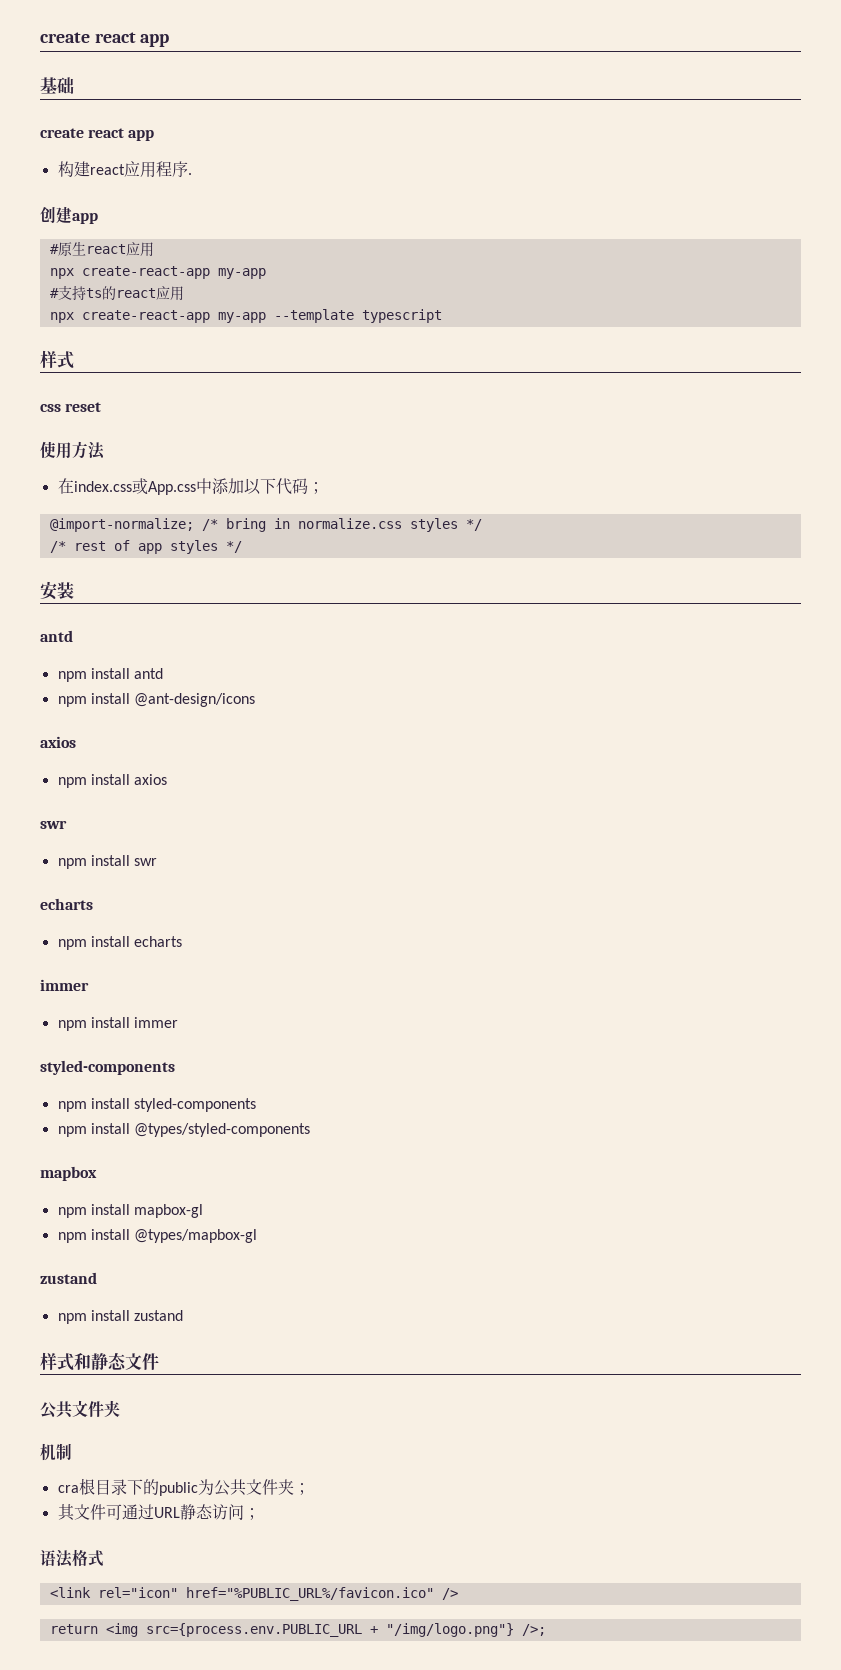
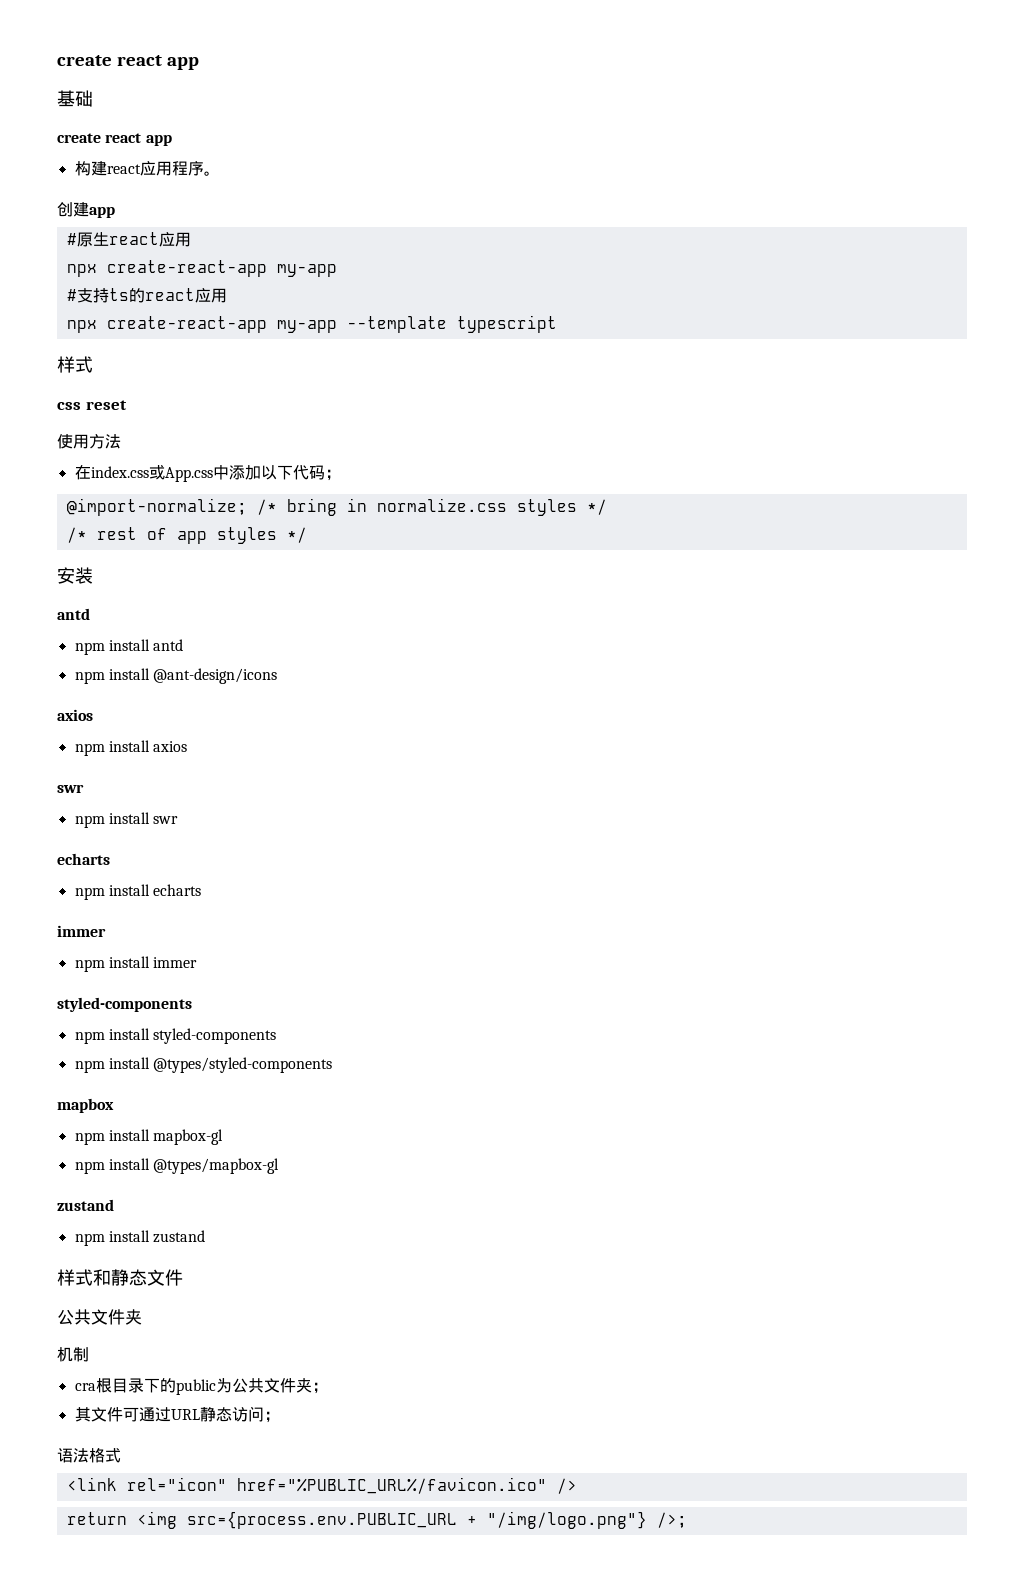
- 构建react应用程序.
+ 构建react应用程序。

